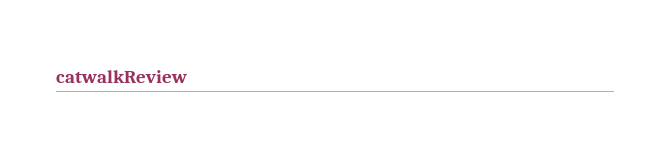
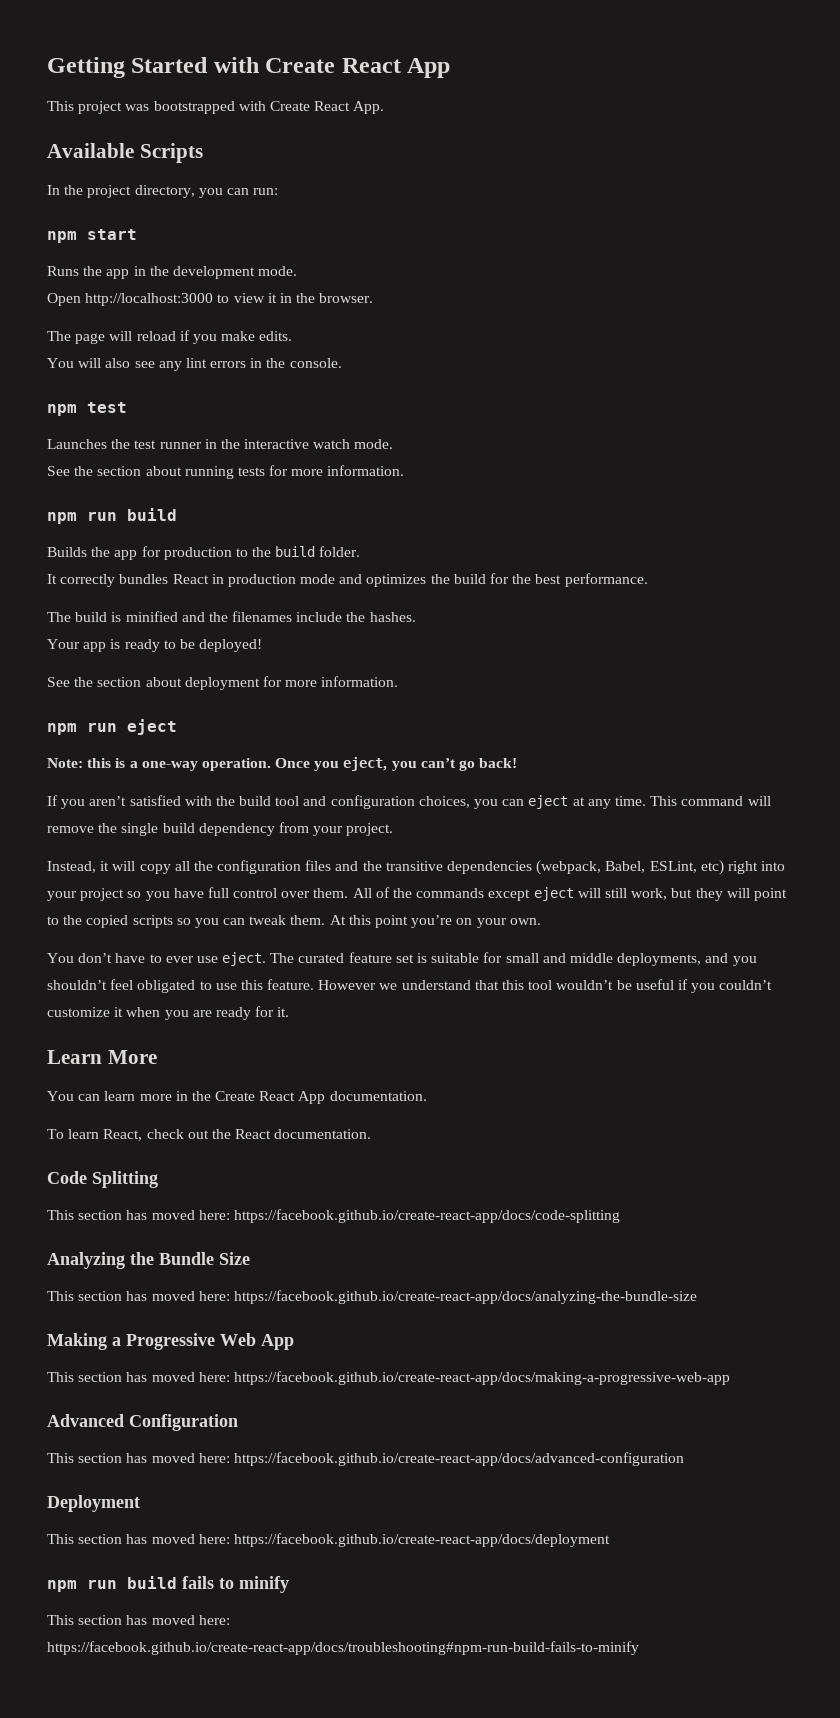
- catwalkReview
+ Getting Started with Create React App
+ This project was bootstrapped with Create React App.
+ Available Scripts
+ In the project directory, you can run:
+ npm start
+ Runs the app in the development mode.
+ Open http://localhost:3000 to view it in the browser.
+ The page will reload if you make edits.
+ You will also see any lint errors in the console.
+ npm test
+ Launches the test runner in the interactive watch mode.
+ See the section about running tests for more information.
+ npm run build
+ Builds the app for production to the build folder.
+ It correctly bundles React in production mode and optimizes the build for the best performance.
+ The build is minified and the filenames include the hashes.
+ Your app is ready to be deployed!
+ See the section about deployment for more information.
+ npm run eject
+ Note: this is a one-way operation. Once you eject, you can’t go back!
+ If you aren’t satisfied with the build tool and configuration choices, you can eject at any time. This command will remove the single build dependency from your project.
+ Instead, it will copy all the configuration files and the transitive dependencies (webpack, Babel, ESLint, etc) right into your project so you have full control over them. All of the commands except eject will still work, but they will point to the copied scripts so you can tweak them. At this point you’re on your own.
+ You don’t have to ever use eject. The curated feature set is suitable for small and middle deployments, and you shouldn’t feel obligated to use this feature. However we understand that this tool wouldn’t be useful if you couldn’t customize it when you are ready for it.
+ Learn More
+ You can learn more in the Create React App documentation.
+ To learn React, check out the React documentation.
+ Code Splitting
+ This section has moved here: https://facebook.github.io/create-react-app/docs/code-splitting
+ Analyzing the Bundle Size
+ This section has moved here: https://facebook.github.io/create-react-app/docs/analyzing-the-bundle-size
+ Making a Progressive Web App
+ This section has moved here: https://facebook.github.io/create-react-app/docs/making-a-progressive-web-app
+ Advanced Configuration
+ This section has moved here: https://facebook.github.io/create-react-app/docs/advanced-configuration
+ Deployment
+ This section has moved here: https://facebook.github.io/create-react-app/docs/deployment
+ npm run build fails to minify
+ This section has moved here: https://facebook.github.io/create-react-app/docs/troubleshooting#npm-run-build-fails-to-minify

